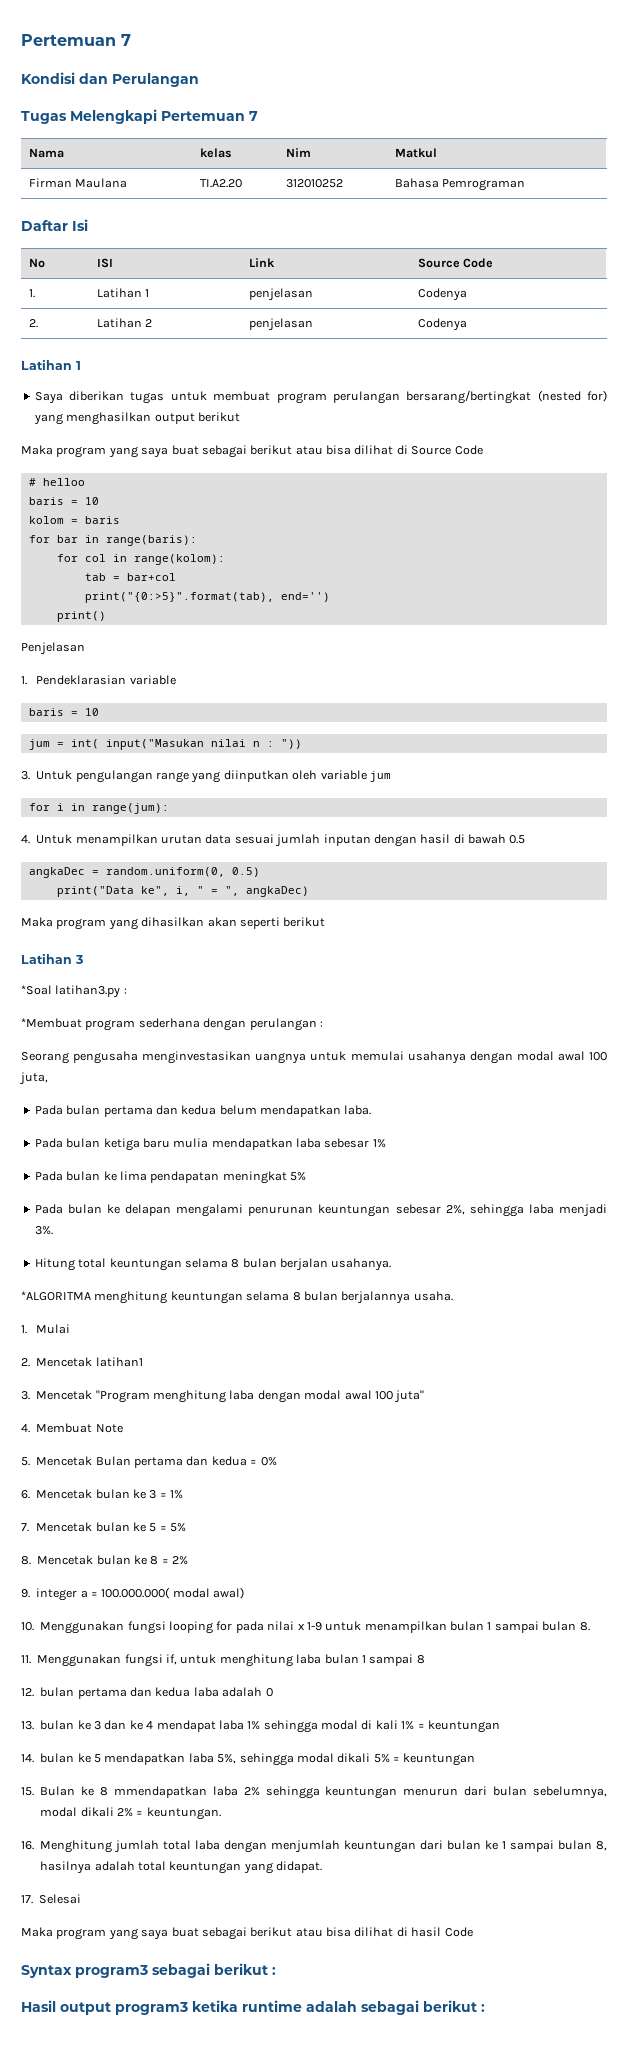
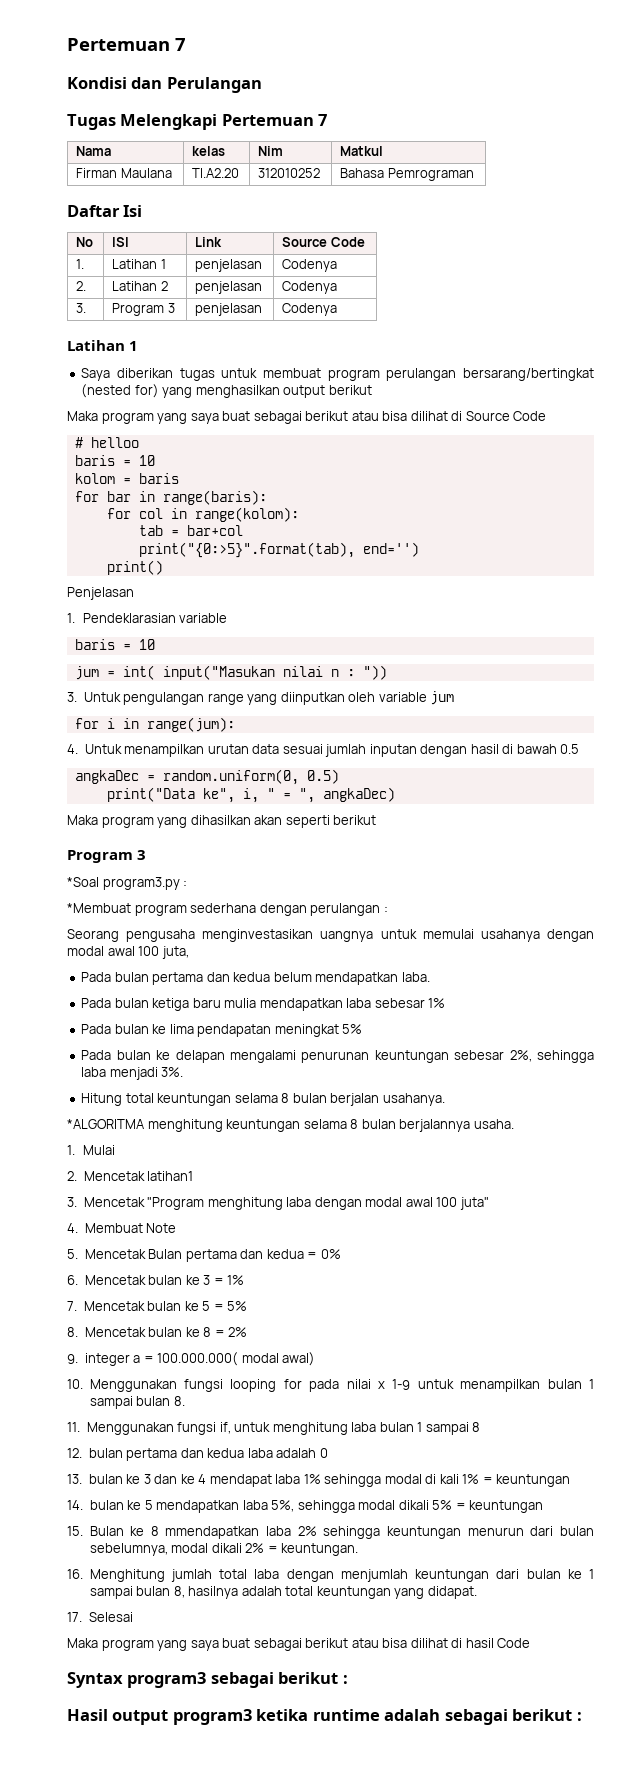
+ 3. | Program 3 | penjelasan | Codenya
  Maka program yang dihasilkan akan seperti berikut
- Latihan 3
+ Program 3
- *Soal latihan3.py :
+ *Soal program3.py :

